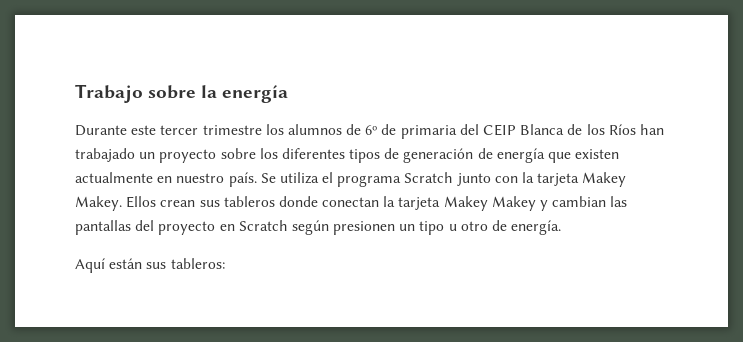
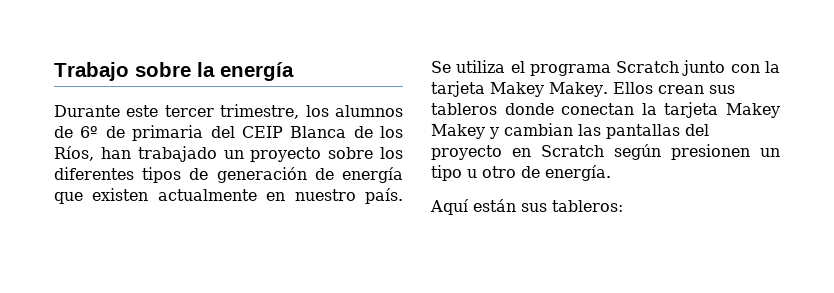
- Durante este tercer trimestre los alumnos de 6º de primaria del CEIP Blanca de los Ríos han trabajado un proyecto sobre los diferentes tipos de generación de energía que existen actualmente en nuestro país.
+ Durante este tercer trimestre, los alumnos de 6º de primaria del CEIP Blanca de los Ríos, han trabajado un proyecto sobre los diferentes tipos de generación de energía que existen actualmente en nuestro país.

